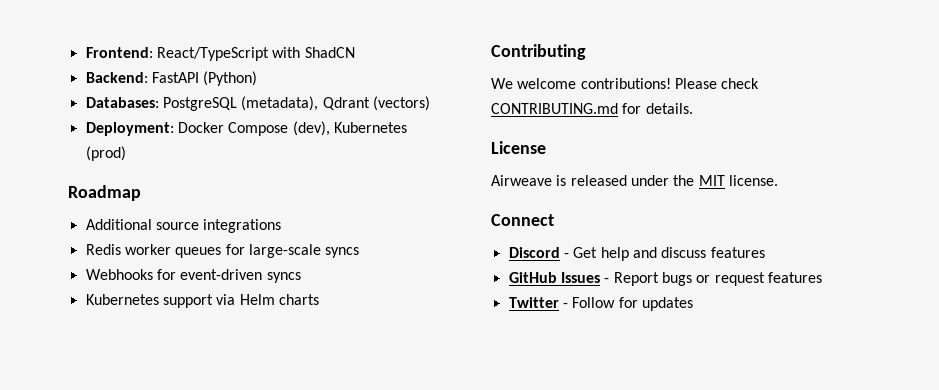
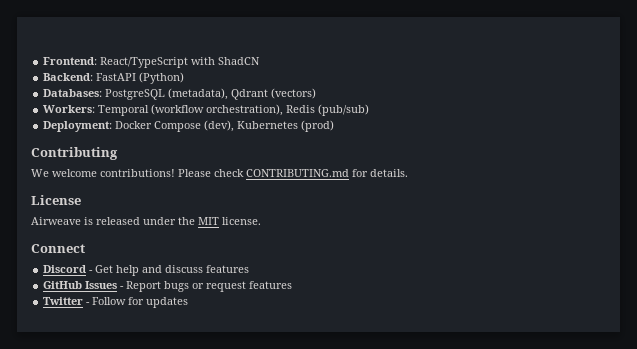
+ Workers: Temporal (workflow orchestration), Redis (pub/sub)
- Roadmap
- Additional source integrations
- Redis worker queues for large-scale syncs
- Webhooks for event-driven syncs
- Kubernetes support via Helm charts

